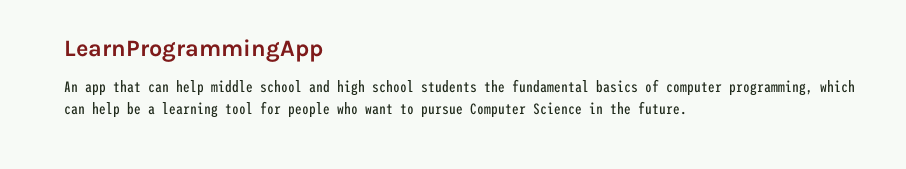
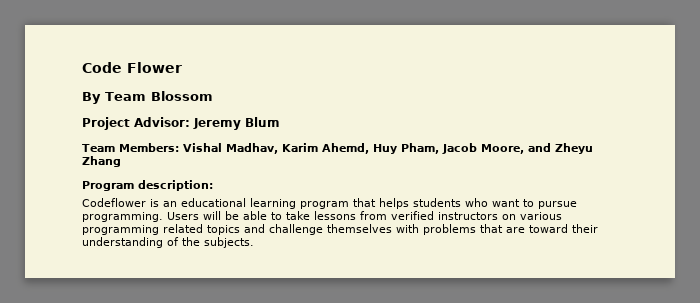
- LearnProgrammingApp
- An app that can help middle school and high school students the fundamental basics of computer programming, which can help be a learning tool for people who want to pursue Computer Science in the future.
+ Code Flower
+ By Team Blossom
+ Project Advisor: Jeremy Blum
+ Team Members: Vishal Madhav, Karim Ahemd, Huy Pham, Jacob Moore, and Zheyu Zhang
+ Program description:
+ Codeflower is an educational learning program that helps students who want to pursue programming. Users will be able to take lessons from verified instructors on various programming related topics and challenge themselves with problems that are toward their understanding of the subjects.

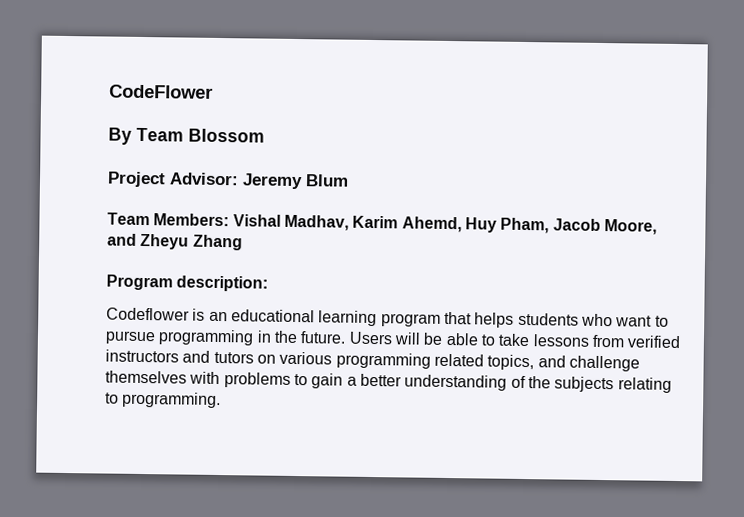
- Code Flower
+ CodeFlower
- Codeflower is an educational learning program that helps students who want to pursue programming.
+ Codeflower is an educational learning program that helps students who want to pursue programming in the future.
- Users will be able to take lessons from verified instructors on various programming related topics and challenge themselves with problems that are toward their understanding of the subjects.
+ Users will be able to take lessons from verified instructors and tutors on various programming related topics, and challenge themselves with problems to gain a better understanding of the subjects relating to programming.

